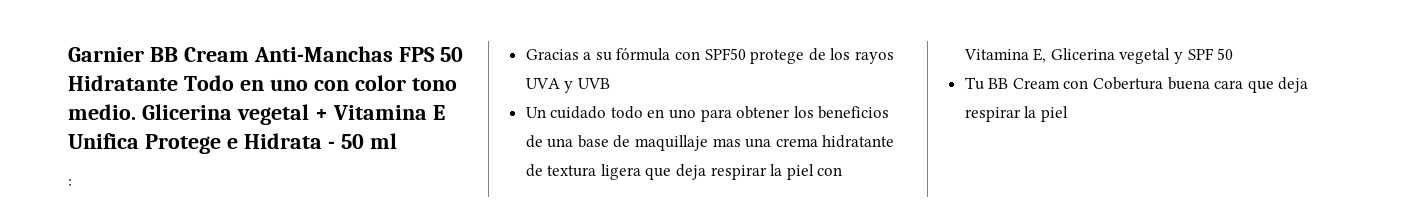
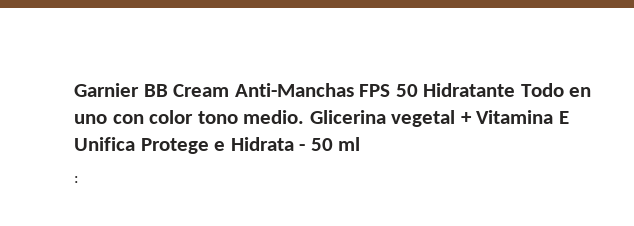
- Gracias a su fórmula con SPF50 protege de los rayos UVA y UVB
- Un cuidado todo en uno para obtener los beneficios de una base de maquillaje mas una crema hidratante de textura ligera que deja respirar la piel con Vitamina E, Glicerina vegetal y SPF 50
- Tu BB Cream con Cobertura buena cara que deja respirar la piel

